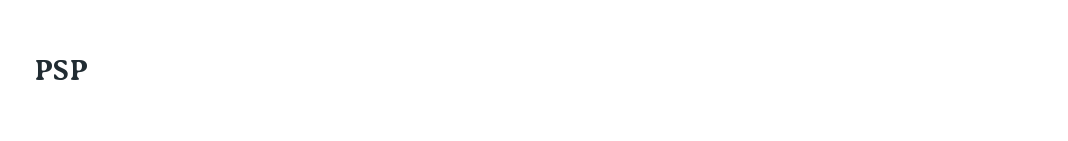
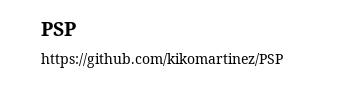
+ https://github.com/kikomartinez/PSP

